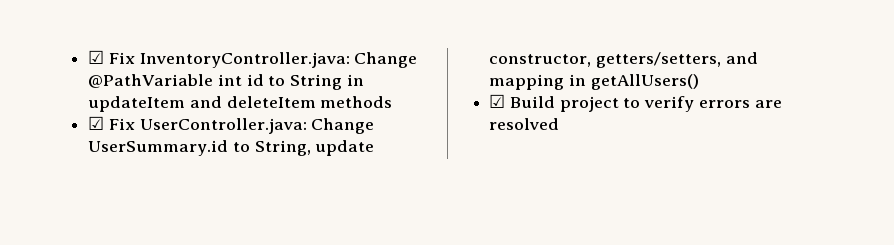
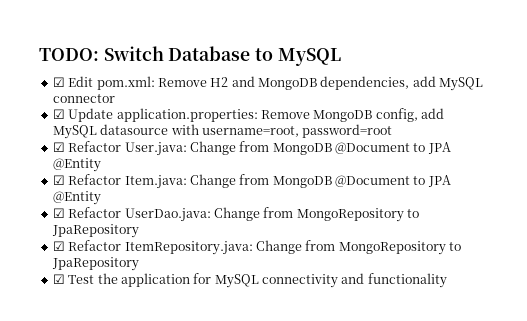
- ☑ Fix InventoryController.java: Change @PathVariable int id to String in updateItem and deleteItem methods
- ☑ Fix UserController.java: Change UserSummary.id to String, update constructor, getters/setters, and mapping in getAllUsers()
- ☑ Build project to verify errors are resolved
+ TODO: Switch Database to MySQL
+ ☑ Edit pom.xml: Remove H2 and MongoDB dependencies, add MySQL connector
+ ☑ Update application.properties: Remove MongoDB config, add MySQL datasource with username=root, password=root
+ ☑ Refactor User.java: Change from MongoDB @Document to JPA @Entity
+ ☑ Refactor Item.java: Change from MongoDB @Document to JPA @Entity
+ ☑ Refactor UserDao.java: Change from MongoRepository to JpaRepository
+ ☑ Refactor ItemRepository.java: Change from MongoRepository to JpaRepository
+ ☑ Test the application for MySQL connectivity and functionality

